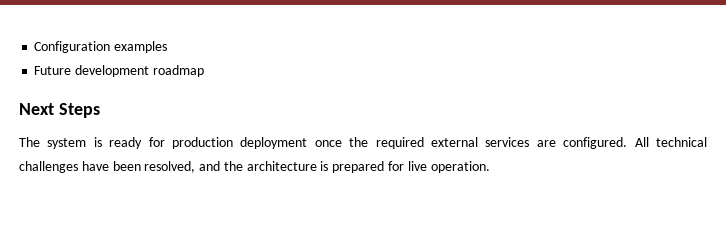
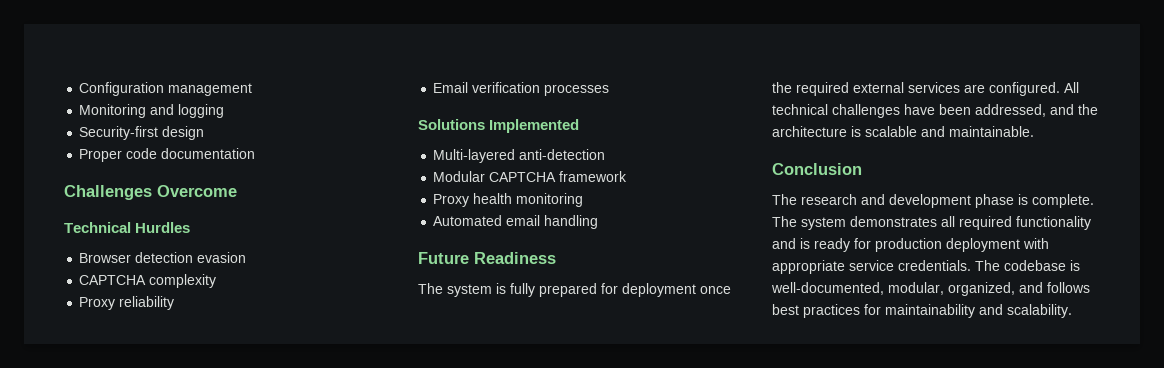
- Configuration examples
- Future development roadmap
- Next Steps
+ Configuration management
+ Monitoring and logging
+ Security-first design
+ Proper code documentation
+ Challenges Overcome
+ Technical Hurdles
+ Browser detection evasion
+ CAPTCHA complexity
+ Proxy reliability
+ Email verification processes
+ Solutions Implemented
+ Multi-layered anti-detection
+ Modular CAPTCHA framework
+ Proxy health monitoring
+ Automated email handling
+ Future Readiness
- The system is ready for production deployment once the required external services are configured.
+ The system is fully prepared for deployment once the required external services are configured.
- All technical challenges have been resolved, and the architecture is prepared for live operation.
+ All technical challenges have been addressed, and the architecture is scalable and maintainable.
+ Conclusion
+ The research and development phase is complete. The system demonstrates all required functionality and is ready for production deployment with appropriate service credentials. The codebase is well-documented, modular, organized, and follows best practices for maintainability and scalability.

